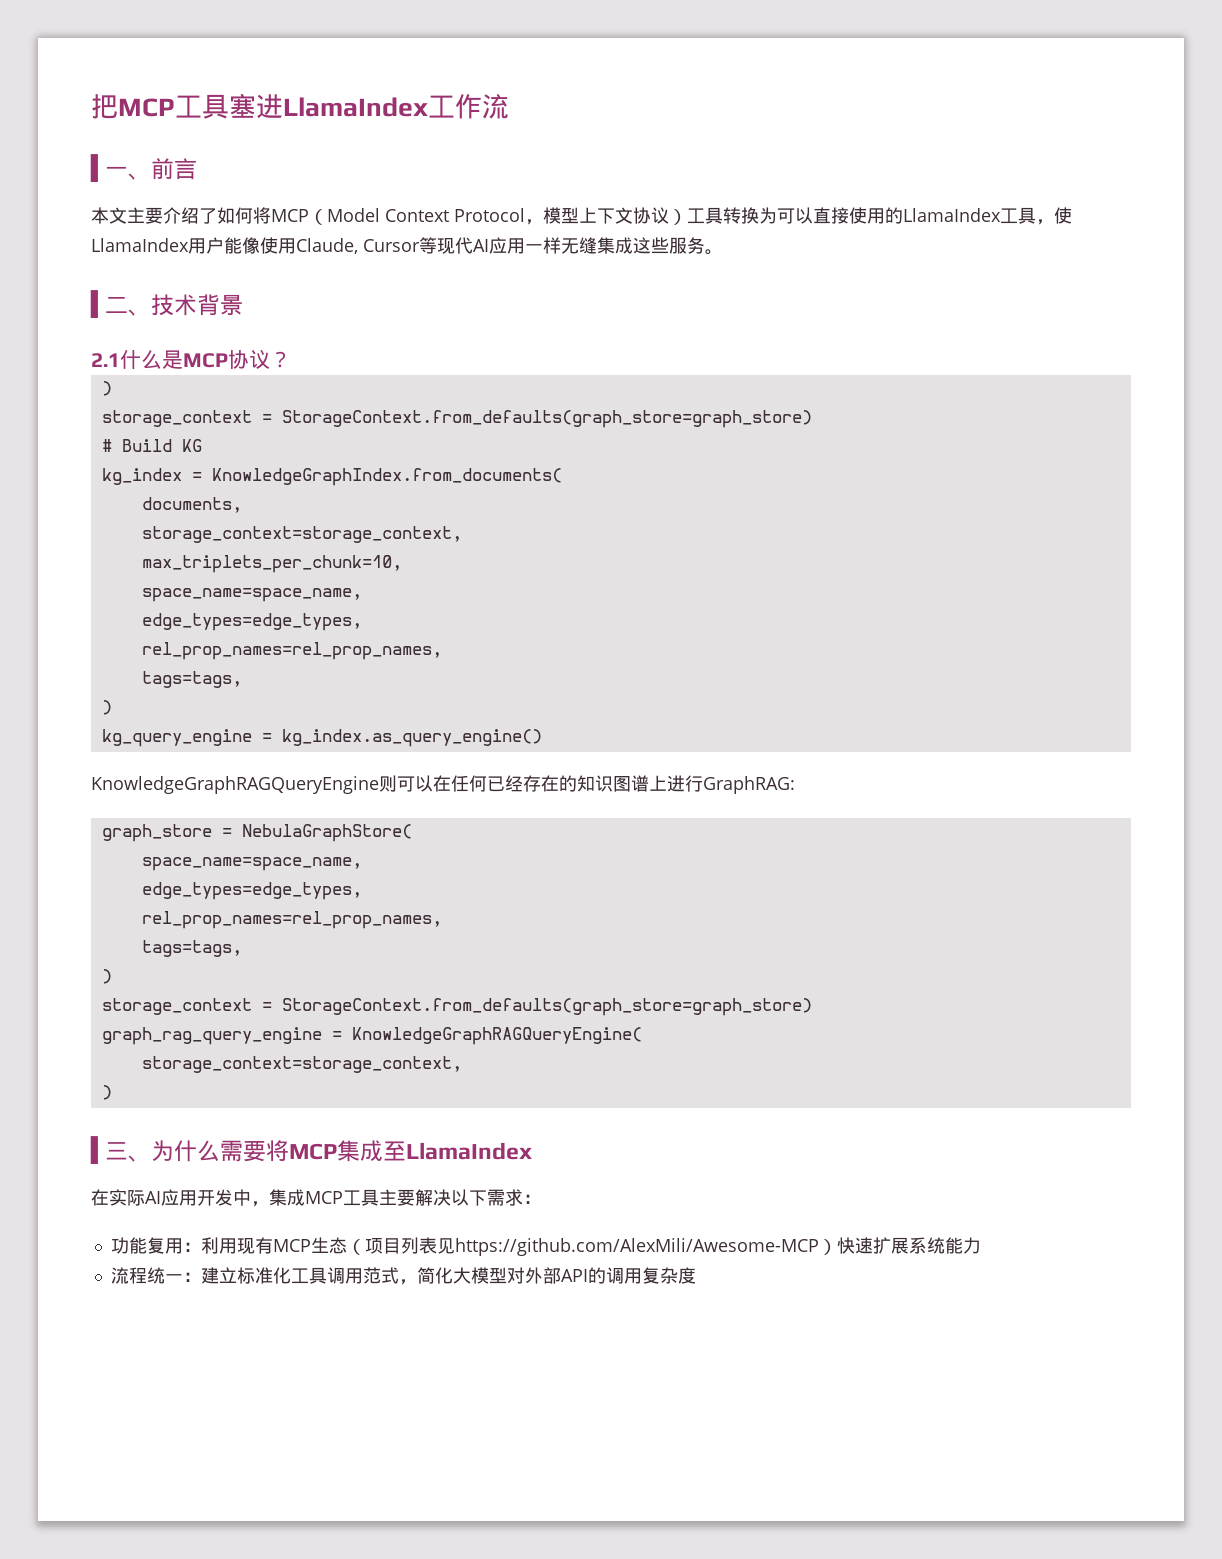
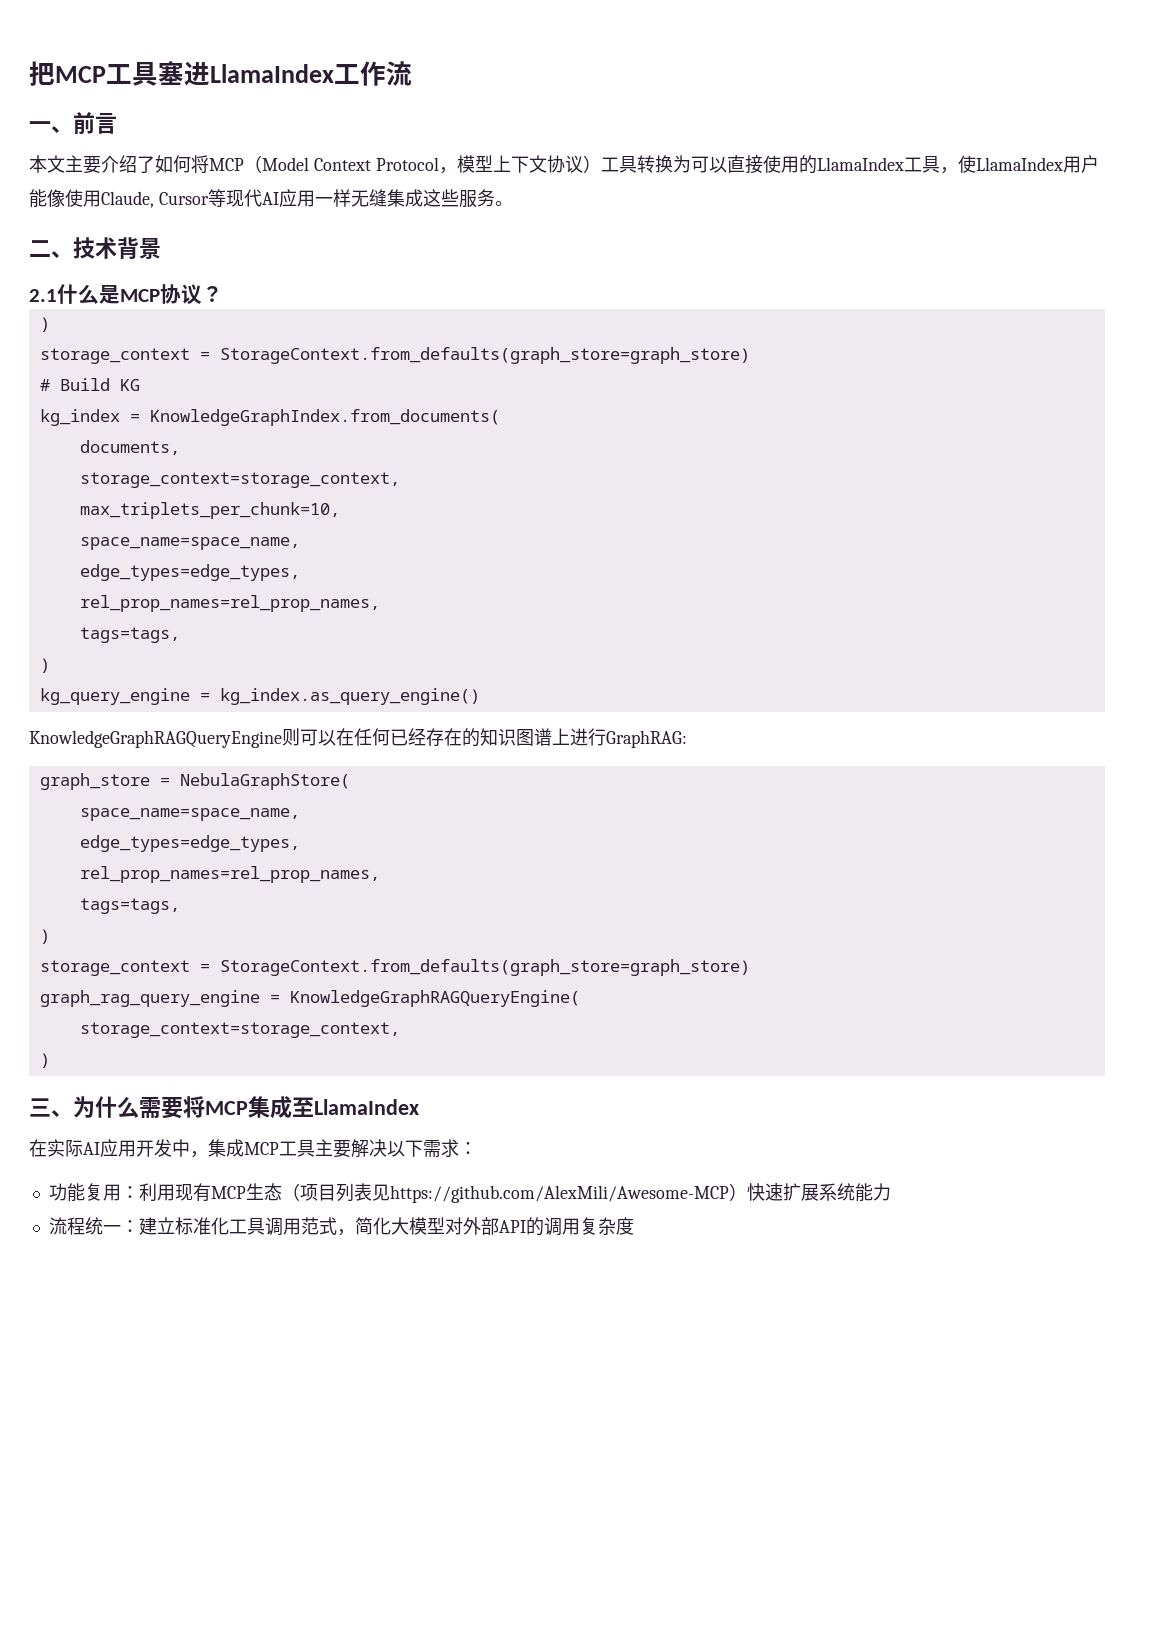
- ▌一、前言
+ 一、前言
- ▌二、技术背景
+ 二、技术背景
- ▌三、为什么需要将MCP集成至LlamaIndex
+ 三、为什么需要将MCP集成至LlamaIndex

